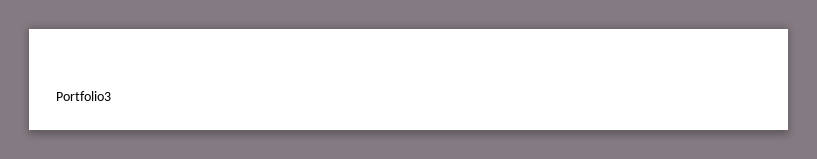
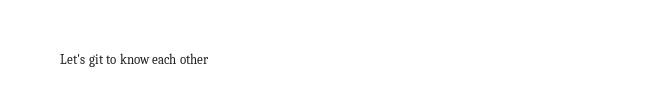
- Portfolio3
+ Let's git to know each other

